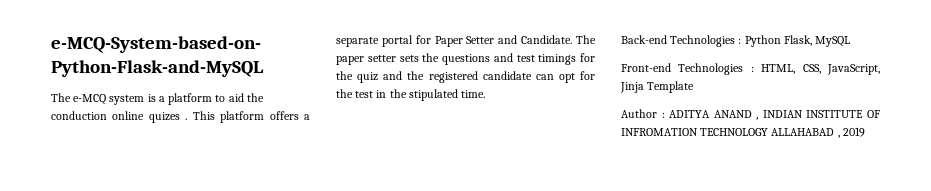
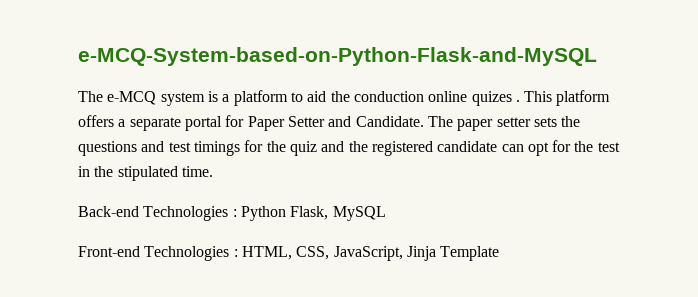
- Author : ADITYA ANAND , INDIAN INSTITUTE OF INFROMATION TECHNOLOGY ALLAHABAD , 2019

